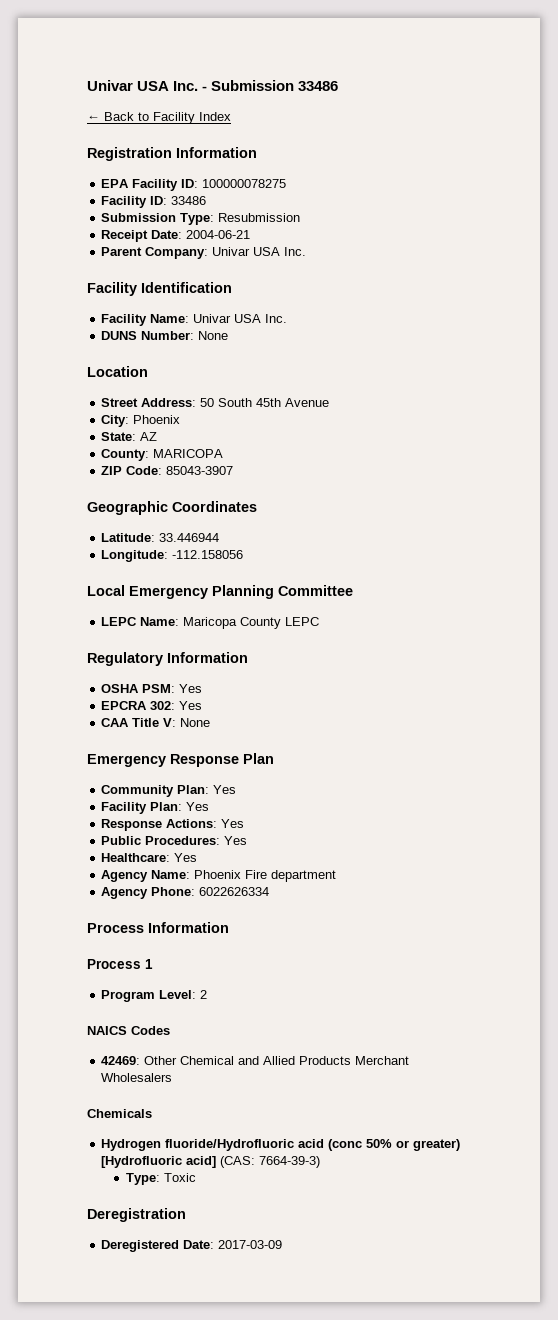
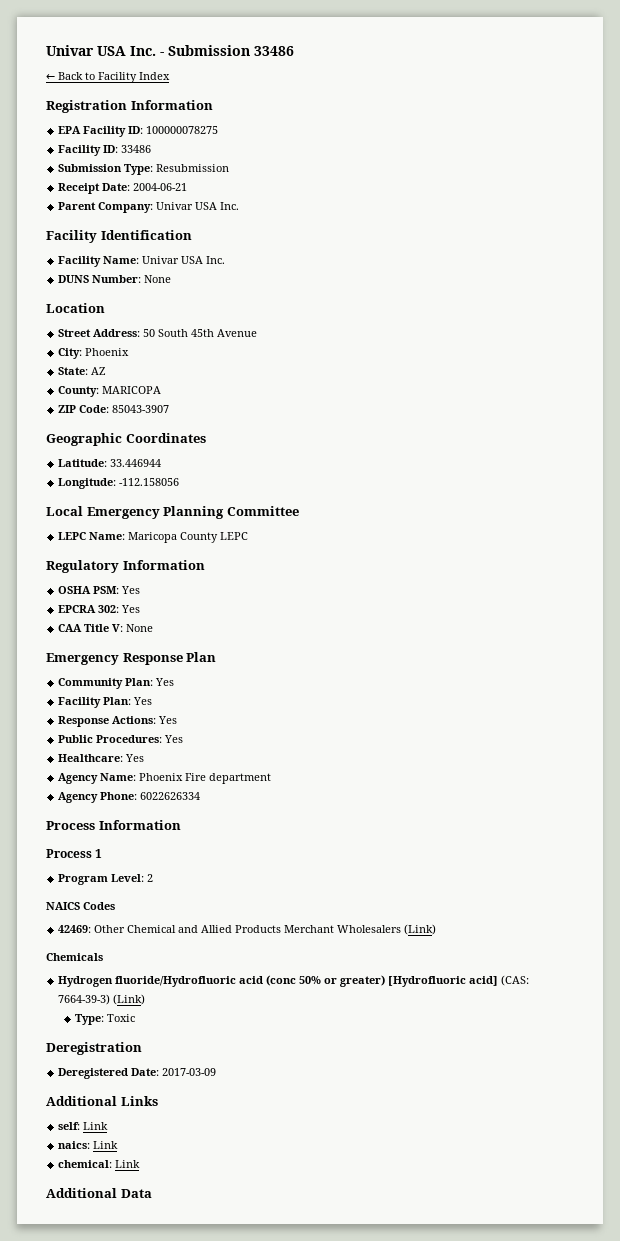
- 42469: Other Chemical and Allied Products Merchant Wholesalers
+ 42469: Other Chemical and Allied Products Merchant Wholesalers (Link)
- Hydrogen fluoride/Hydrofluoric acid (conc 50% or greater) [Hydrofluoric acid] (CAS: 7664-39-3)
+ Hydrogen fluoride/Hydrofluoric acid (conc 50% or greater) [Hydrofluoric acid] (CAS: 7664-39-3) (Link)
+ Additional Links
+ self: Link
+ naics: Link
+ chemical: Link
+ Additional Data

